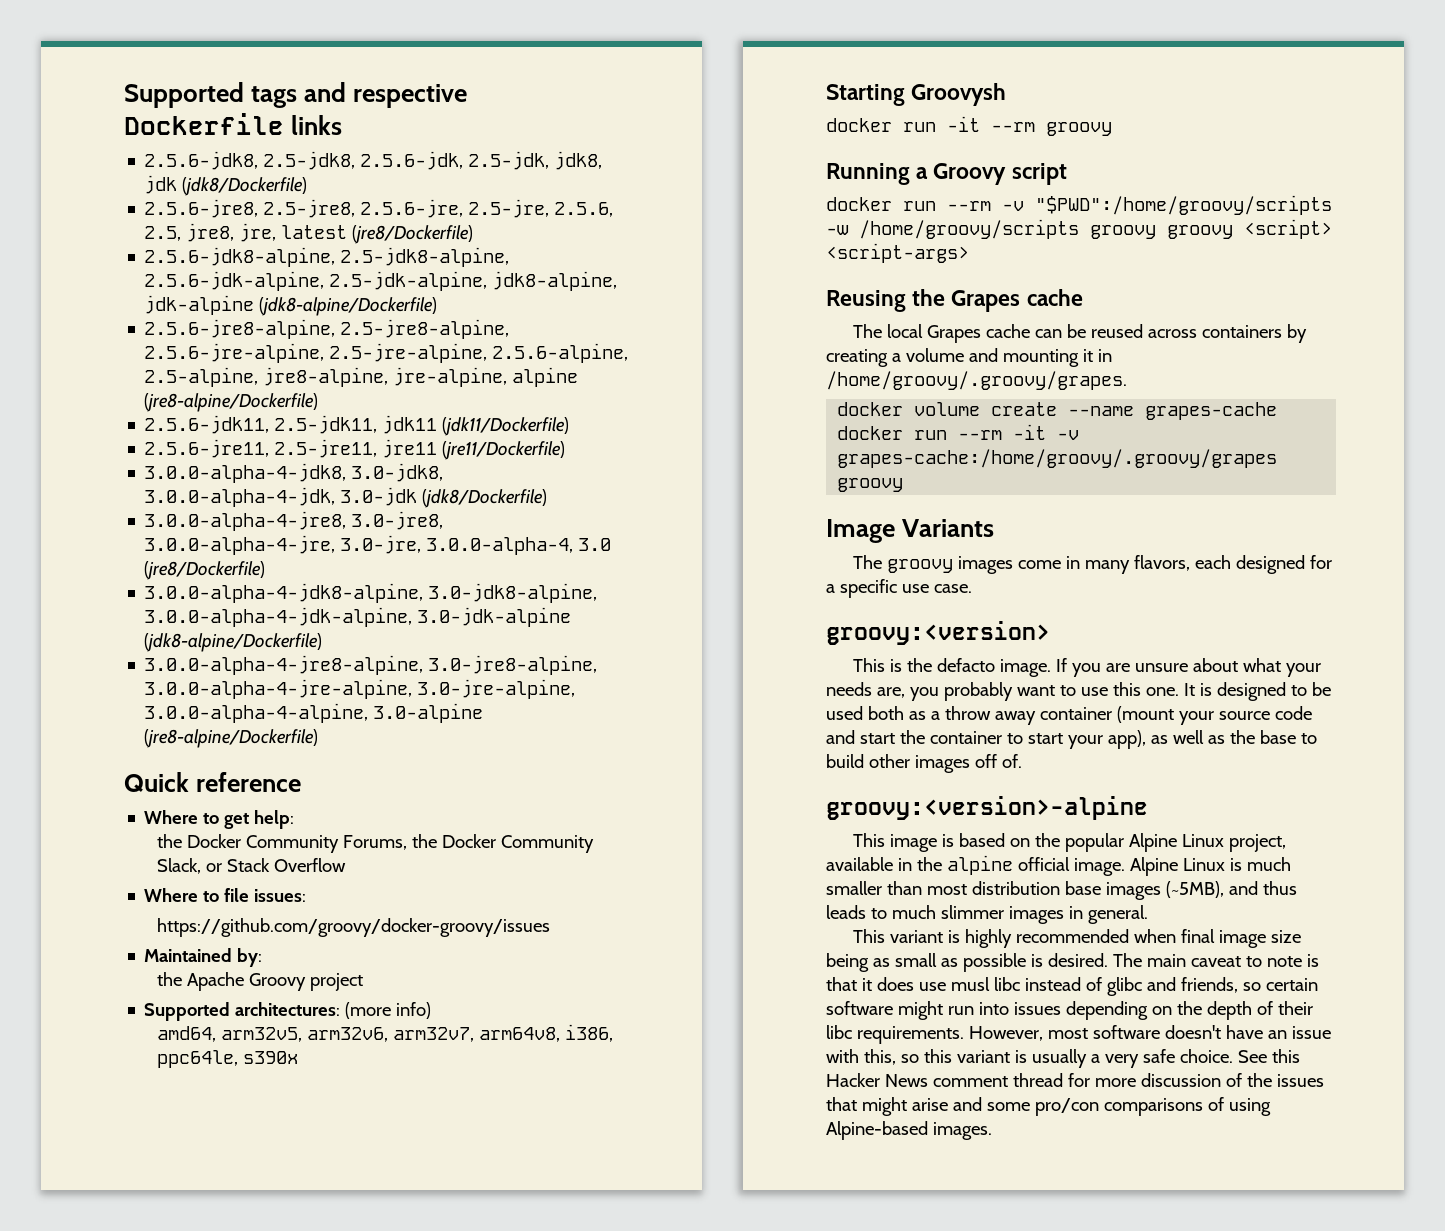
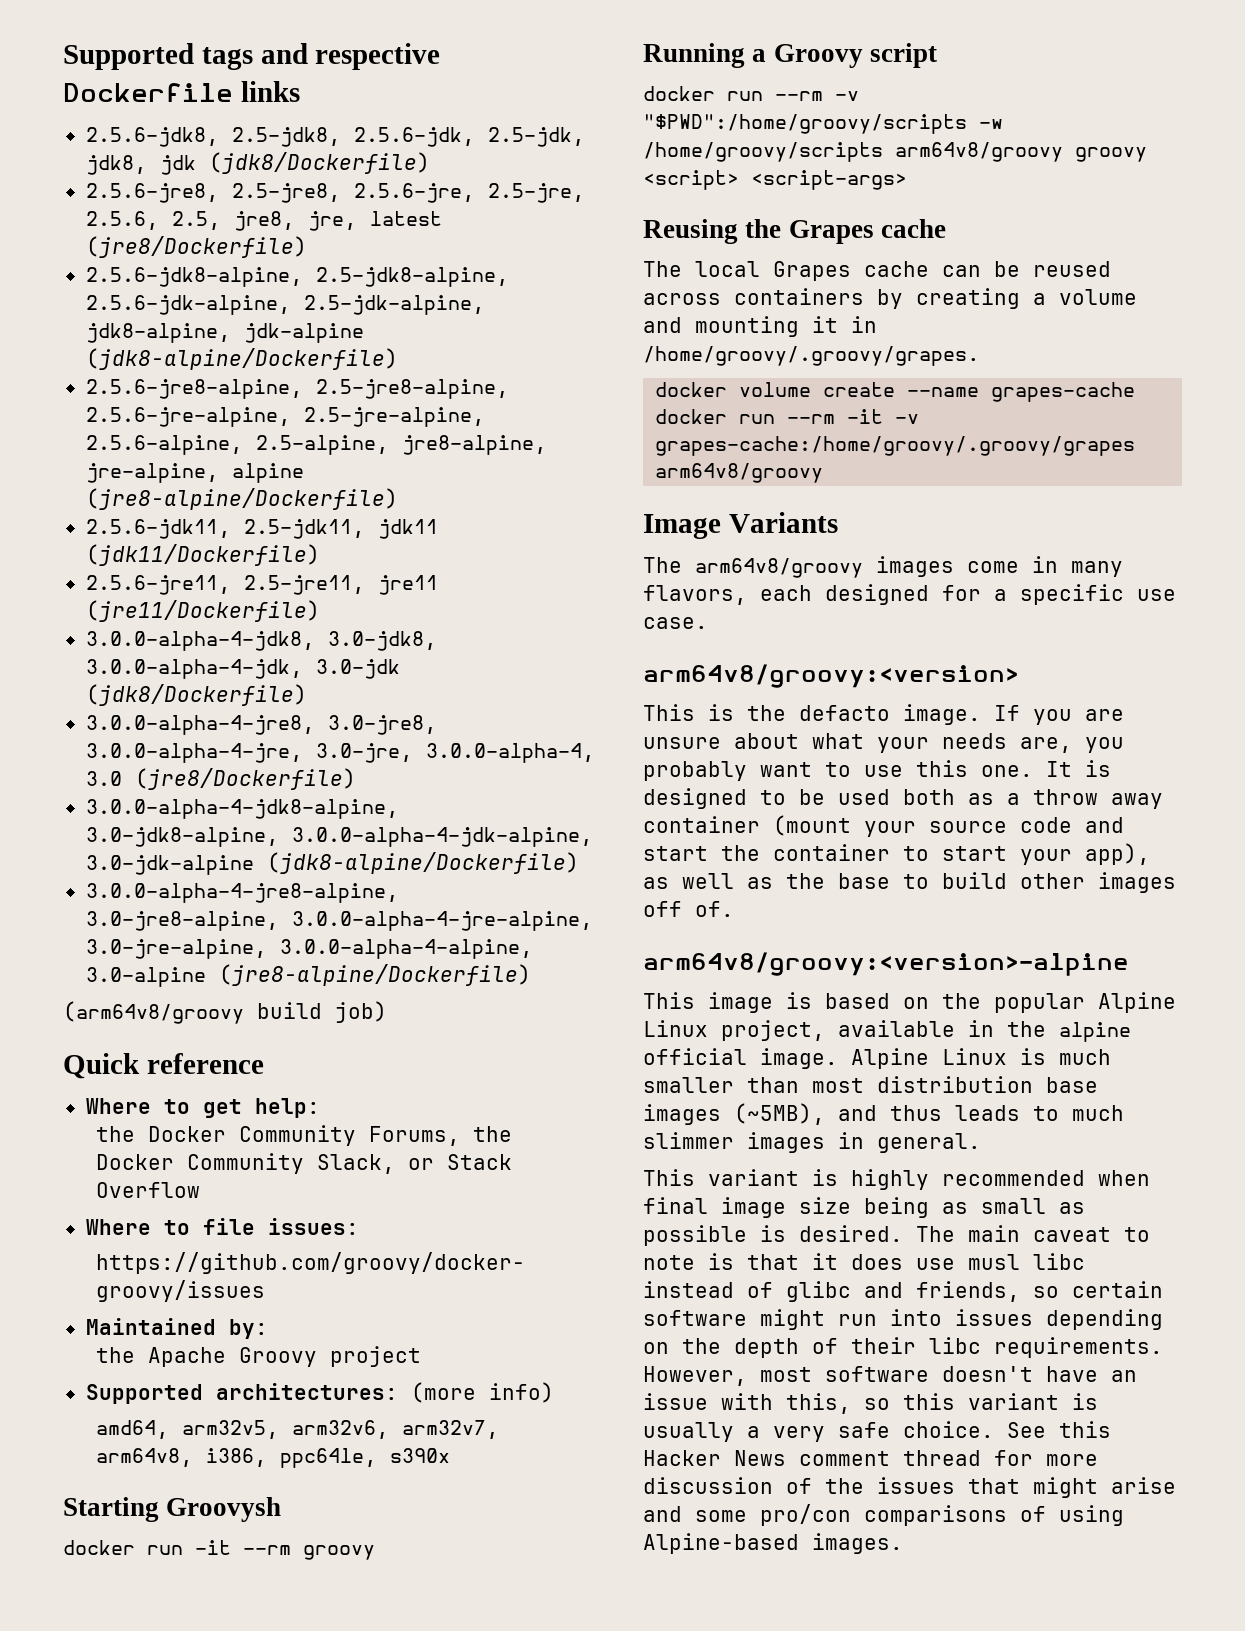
+ (arm64v8/groovy build job)
- docker run --rm -v "$PWD":/home/groovy/scripts -w /home/groovy/scripts groovy groovy <script> <script-args>
+ docker run --rm -v "$PWD":/home/groovy/scripts -w /home/groovy/scripts arm64v8/groovy groovy <script> <script-args>
- docker run --rm -it -v grapes-cache:/home/groovy/.groovy/grapes groovy
+ docker run --rm -it -v grapes-cache:/home/groovy/.groovy/grapes arm64v8/groovy
- The groovy images come in many flavors, each designed for a specific use case.
+ The arm64v8/groovy images come in many flavors, each designed for a specific use case.
- groovy:<version>
+ arm64v8/groovy:<version>
- groovy:<version>-alpine
+ arm64v8/groovy:<version>-alpine

